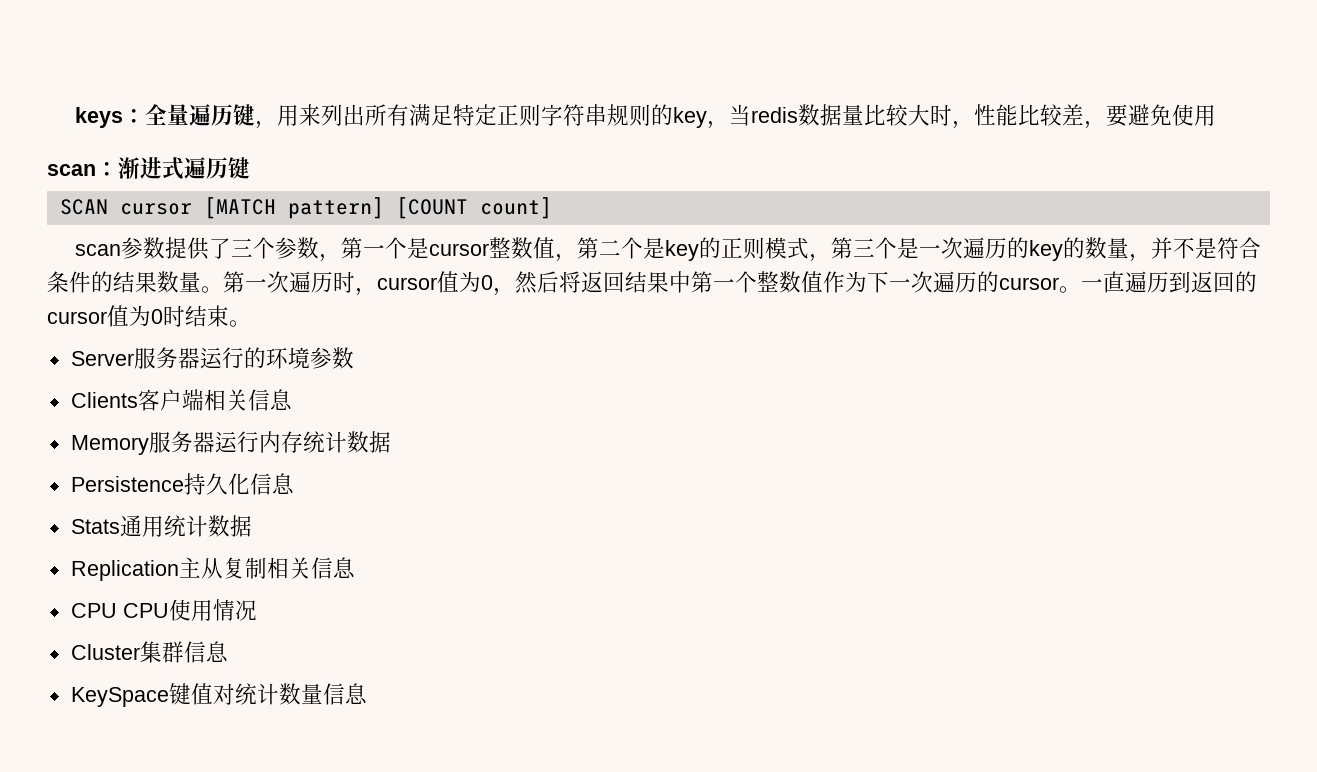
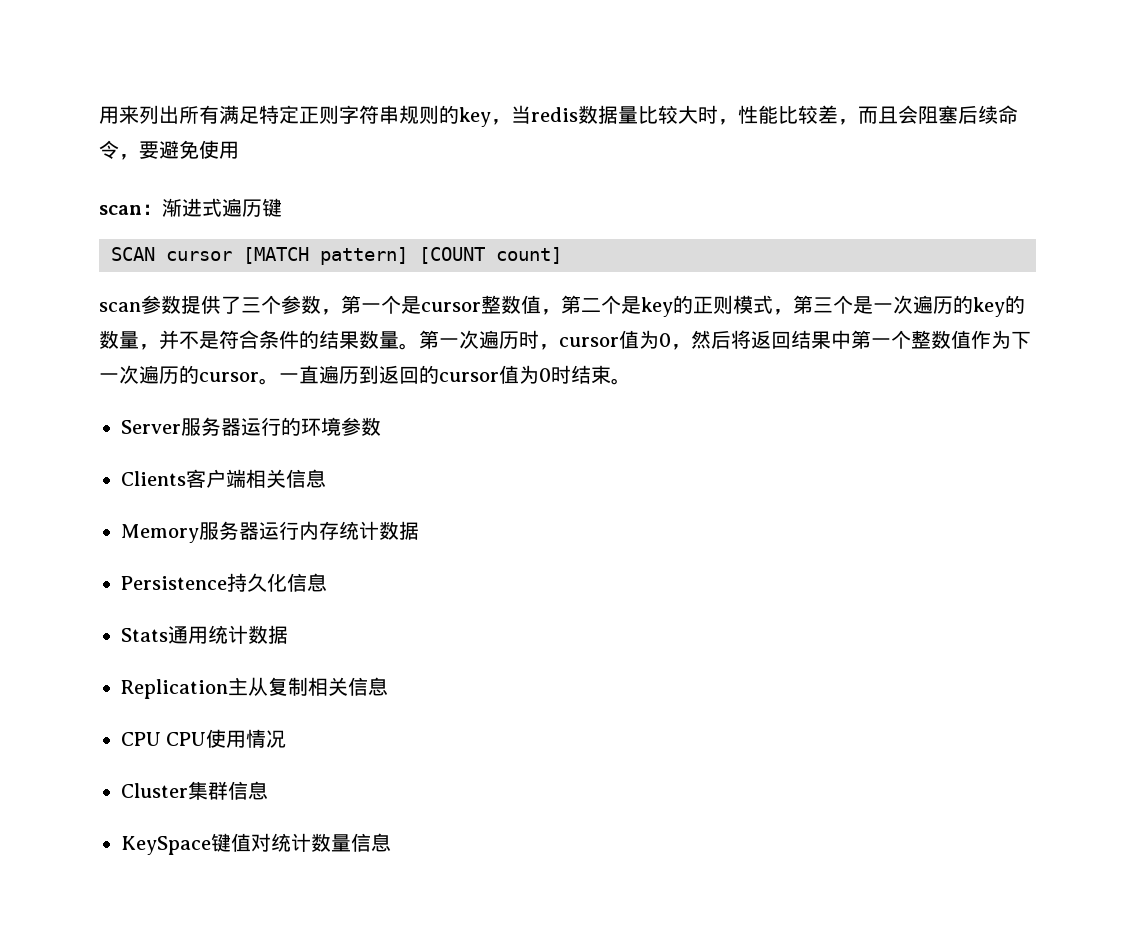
- keys：全量遍历键，用来列出所有满足特定正则字符串规则的key，当redis数据量比较大时，性能比较差，要避免使用
+ 用来列出所有满足特定正则字符串规则的key，当redis数据量比较大时，性能比较差，而且会阻塞后续命令，要避免使用

